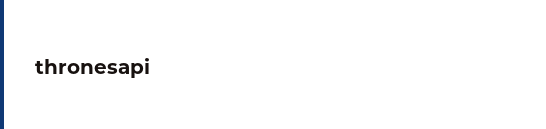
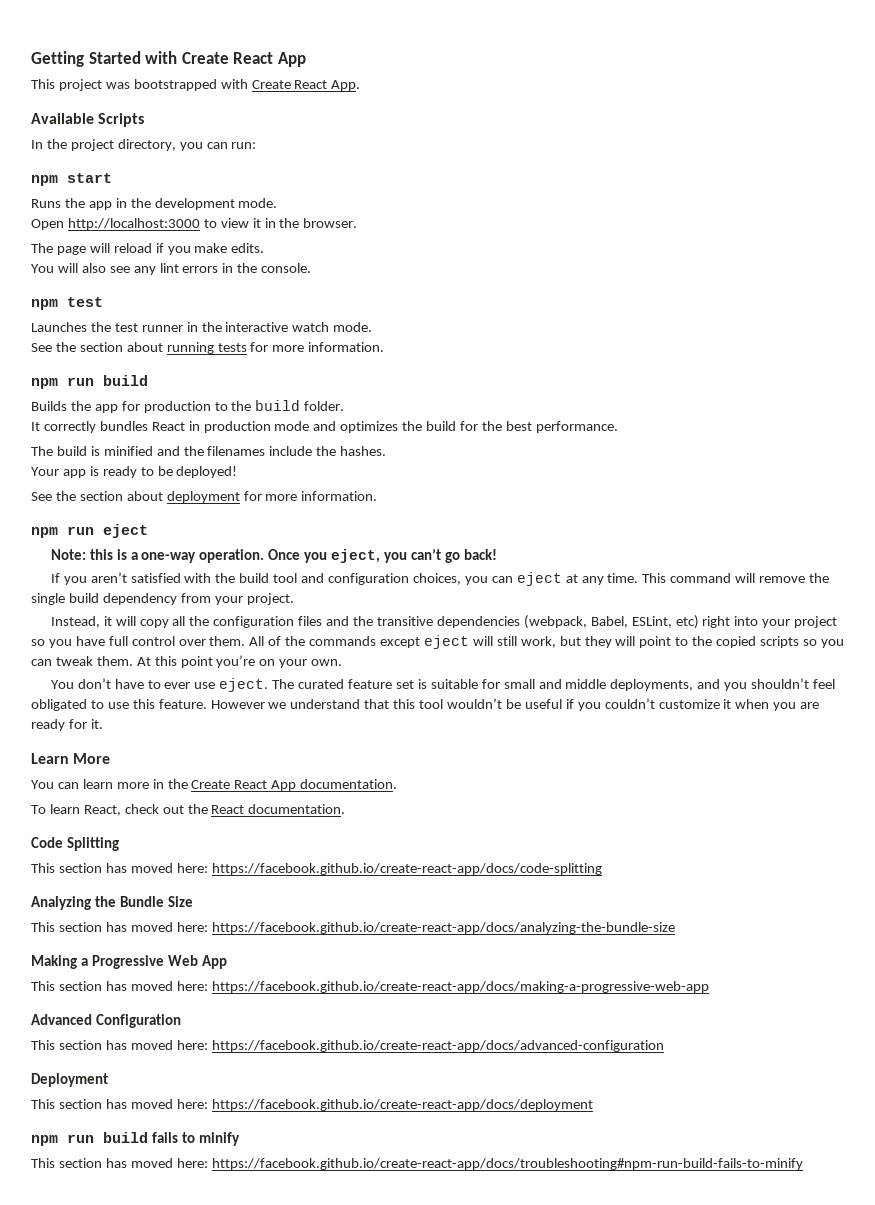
- thronesapi
+ Getting Started with Create React App
+ This project was bootstrapped with Create React App.
+ Available Scripts
+ In the project directory, you can run:
+ npm start
+ Runs the app in the development mode.
+ Open http://localhost:3000 to view it in the browser.
+ The page will reload if you make edits.
+ You will also see any lint errors in the console.
+ npm test
+ Launches the test runner in the interactive watch mode.
+ See the section about running tests for more information.
+ npm run build
+ Builds the app for production to the build folder.
+ It correctly bundles React in production mode and optimizes the build for the best performance.
+ The build is minified and the filenames include the hashes.
+ Your app is ready to be deployed!
+ See the section about deployment for more information.
+ npm run eject
+ Note: this is a one-way operation. Once you eject, you can’t go back!
+ If you aren’t satisfied with the build tool and configuration choices, you can eject at any time. This command will remove the single build dependency from your project.
+ Instead, it will copy all the configuration files and the transitive dependencies (webpack, Babel, ESLint, etc) right into your project so you have full control over them. All of the commands except eject will still work, but they will point to the copied scripts so you can tweak them. At this point you’re on your own.
+ You don’t have to ever use eject. The curated feature set is suitable for small and middle deployments, and you shouldn’t feel obligated to use this feature. However we understand that this tool wouldn’t be useful if you couldn’t customize it when you are ready for it.
+ Learn More
+ You can learn more in the Create React App documentation.
+ To learn React, check out the React documentation.
+ Code Splitting
+ This section has moved here: https://facebook.github.io/create-react-app/docs/code-splitting
+ Analyzing the Bundle Size
+ This section has moved here: https://facebook.github.io/create-react-app/docs/analyzing-the-bundle-size
+ Making a Progressive Web App
+ This section has moved here: https://facebook.github.io/create-react-app/docs/making-a-progressive-web-app
+ Advanced Configuration
+ This section has moved here: https://facebook.github.io/create-react-app/docs/advanced-configuration
+ Deployment
+ This section has moved here: https://facebook.github.io/create-react-app/docs/deployment
+ npm run build fails to minify
+ This section has moved here: https://facebook.github.io/create-react-app/docs/troubleshooting#npm-run-build-fails-to-minify

